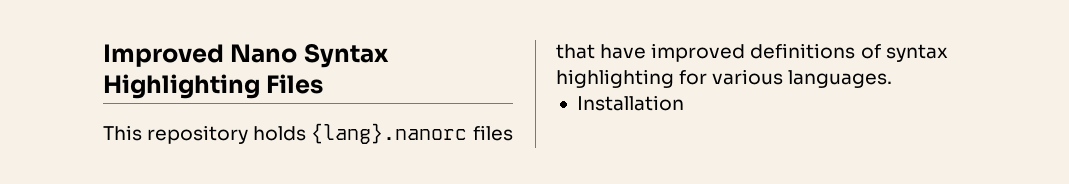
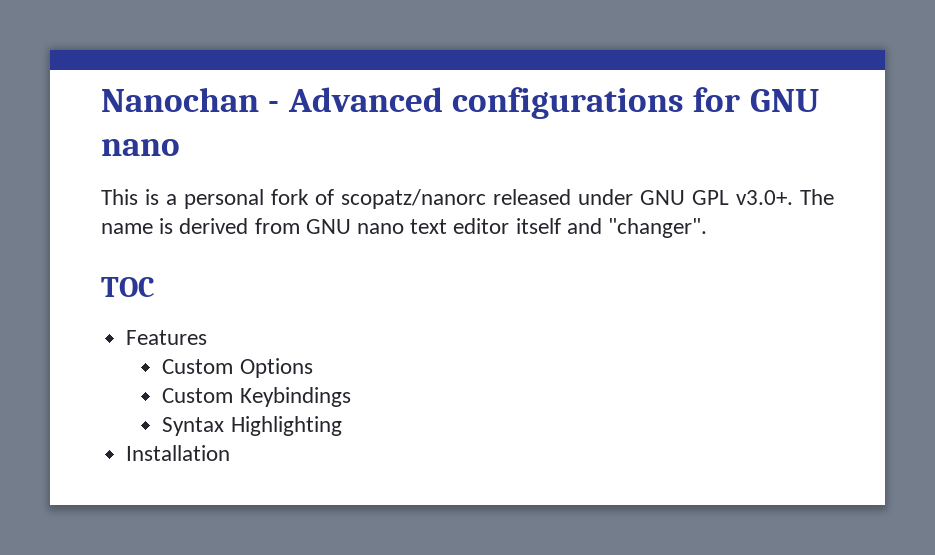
- Improved Nano Syntax Highlighting Files
- This repository holds {lang}.nanorc files that have improved definitions of syntax highlighting for various languages.
+ Nanochan - Advanced configurations for GNU nano
+ This is a personal fork of scopatz/nanorc released under GNU GPL v3.0+. The name is derived from GNU nano text editor itself and "changer".
+ TOC
+ Features
+ Custom Options
+ Custom Keybindings
+ Syntax Highlighting

